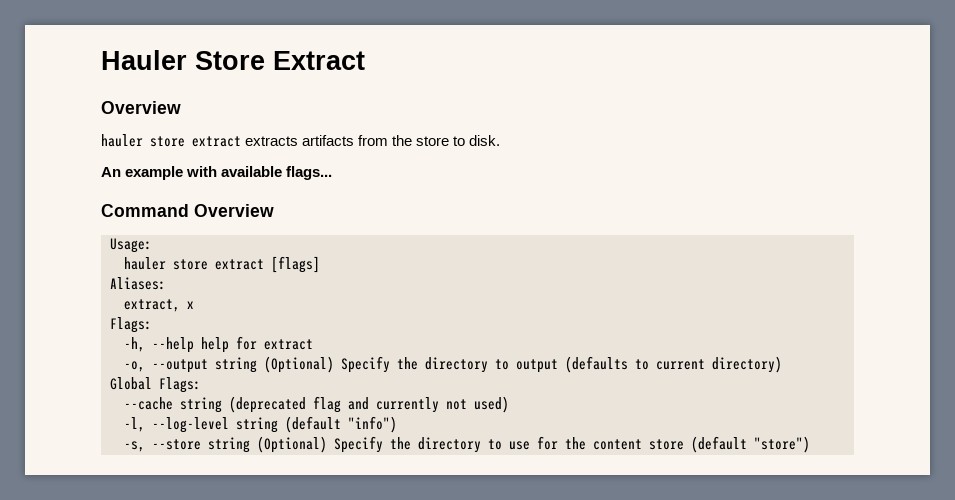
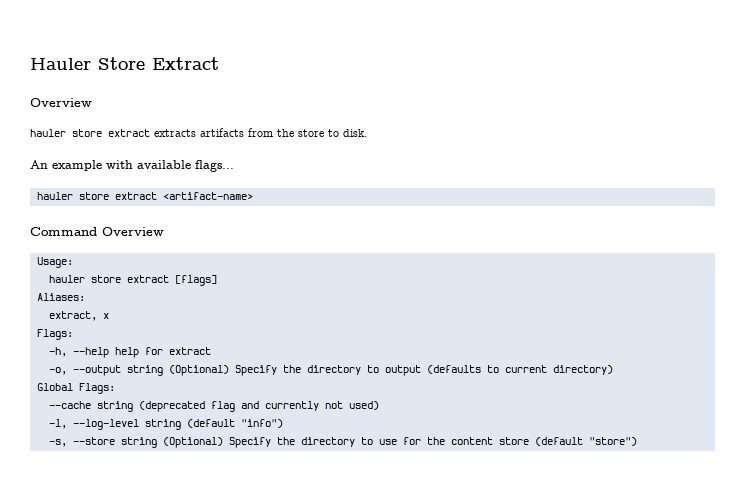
+ hauler store extract <artifact-name>

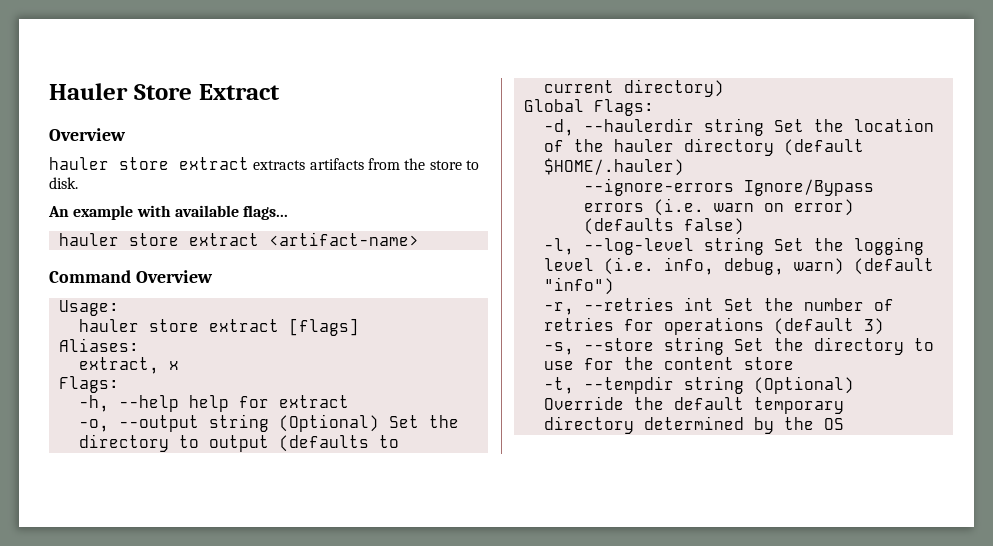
- -o, --output string (Optional) Specify the directory to output (defaults to current directory)
+ -o, --output string (Optional) Set the directory to output (defaults to current directory)
- --cache string (deprecated flag and currently not used)
- -l, --log-level string (default "info")
+ -d, --haulerdir string Set the location of the hauler directory (default $HOME/.hauler)
+ --ignore-errors Ignore/Bypass errors (i.e. warn on error) (defaults false)
+ -l, --log-level string Set the logging level (i.e. info, debug, warn) (default "info")
+ -r, --retries int Set the number of retries for operations (default 3)
- -s, --store string (Optional) Specify the directory to use for the content store (default "store")
+ -s, --store string Set the directory to use for the content store
+ -t, --tempdir string (Optional) Override the default temporary directory determined by the OS

